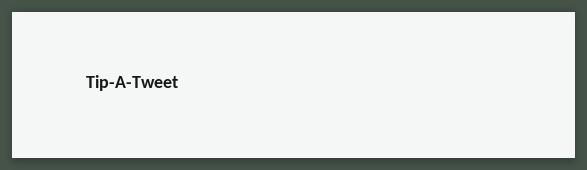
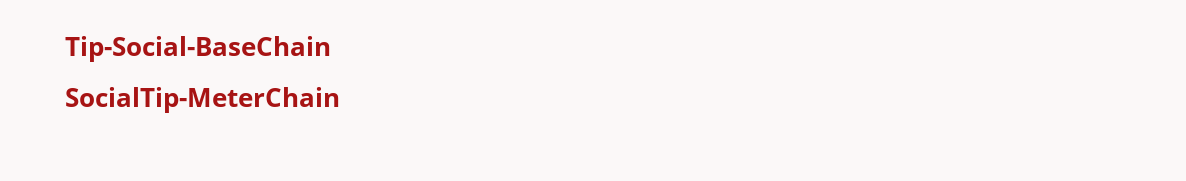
- Tip-A-Tweet
+ Tip-Social-BaseChain
+ SocialTip-MeterChain

